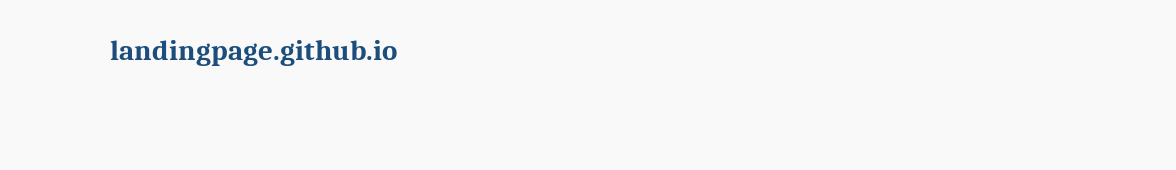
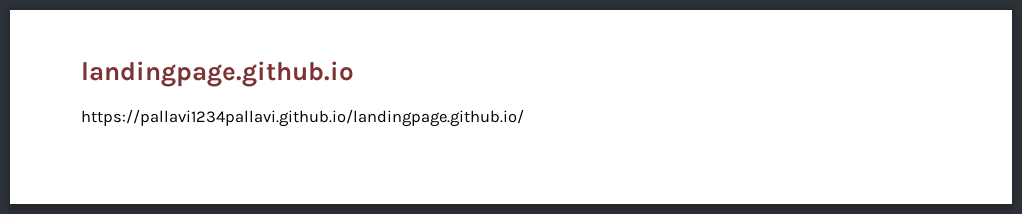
+ https://pallavi1234pallavi.github.io/landingpage.github.io/

